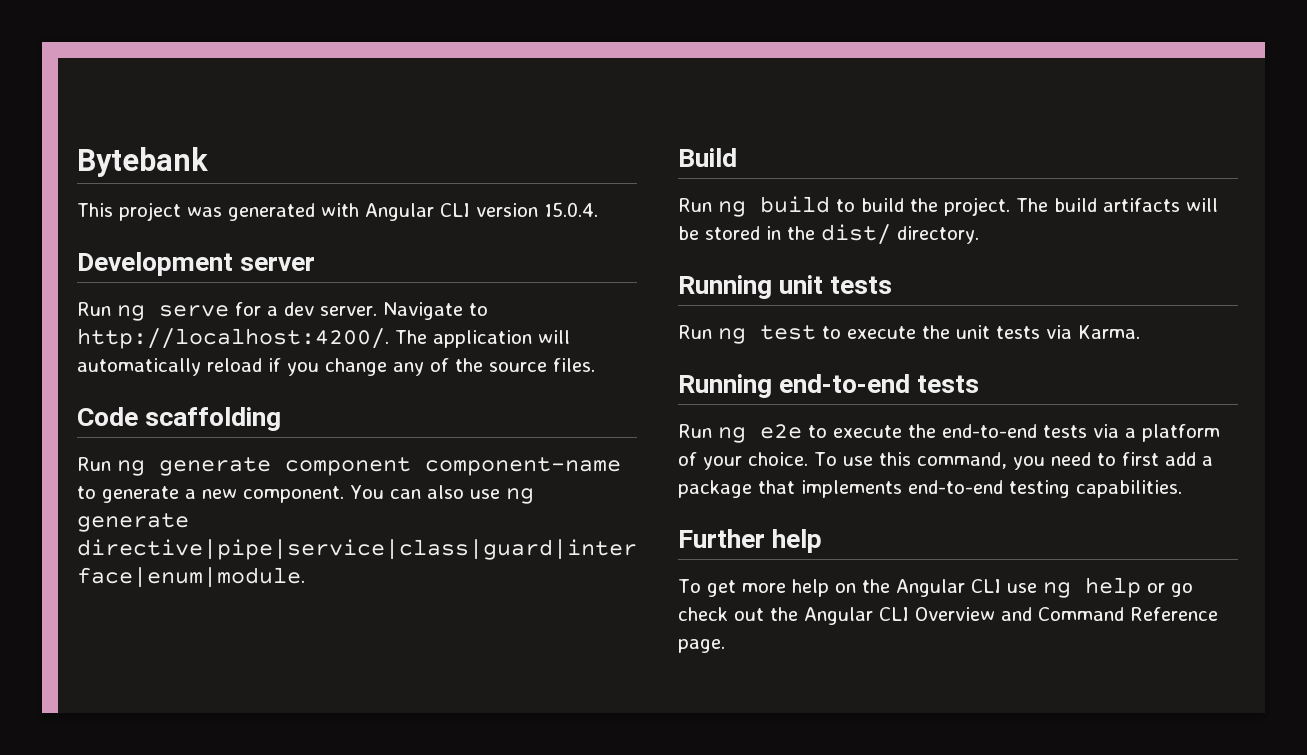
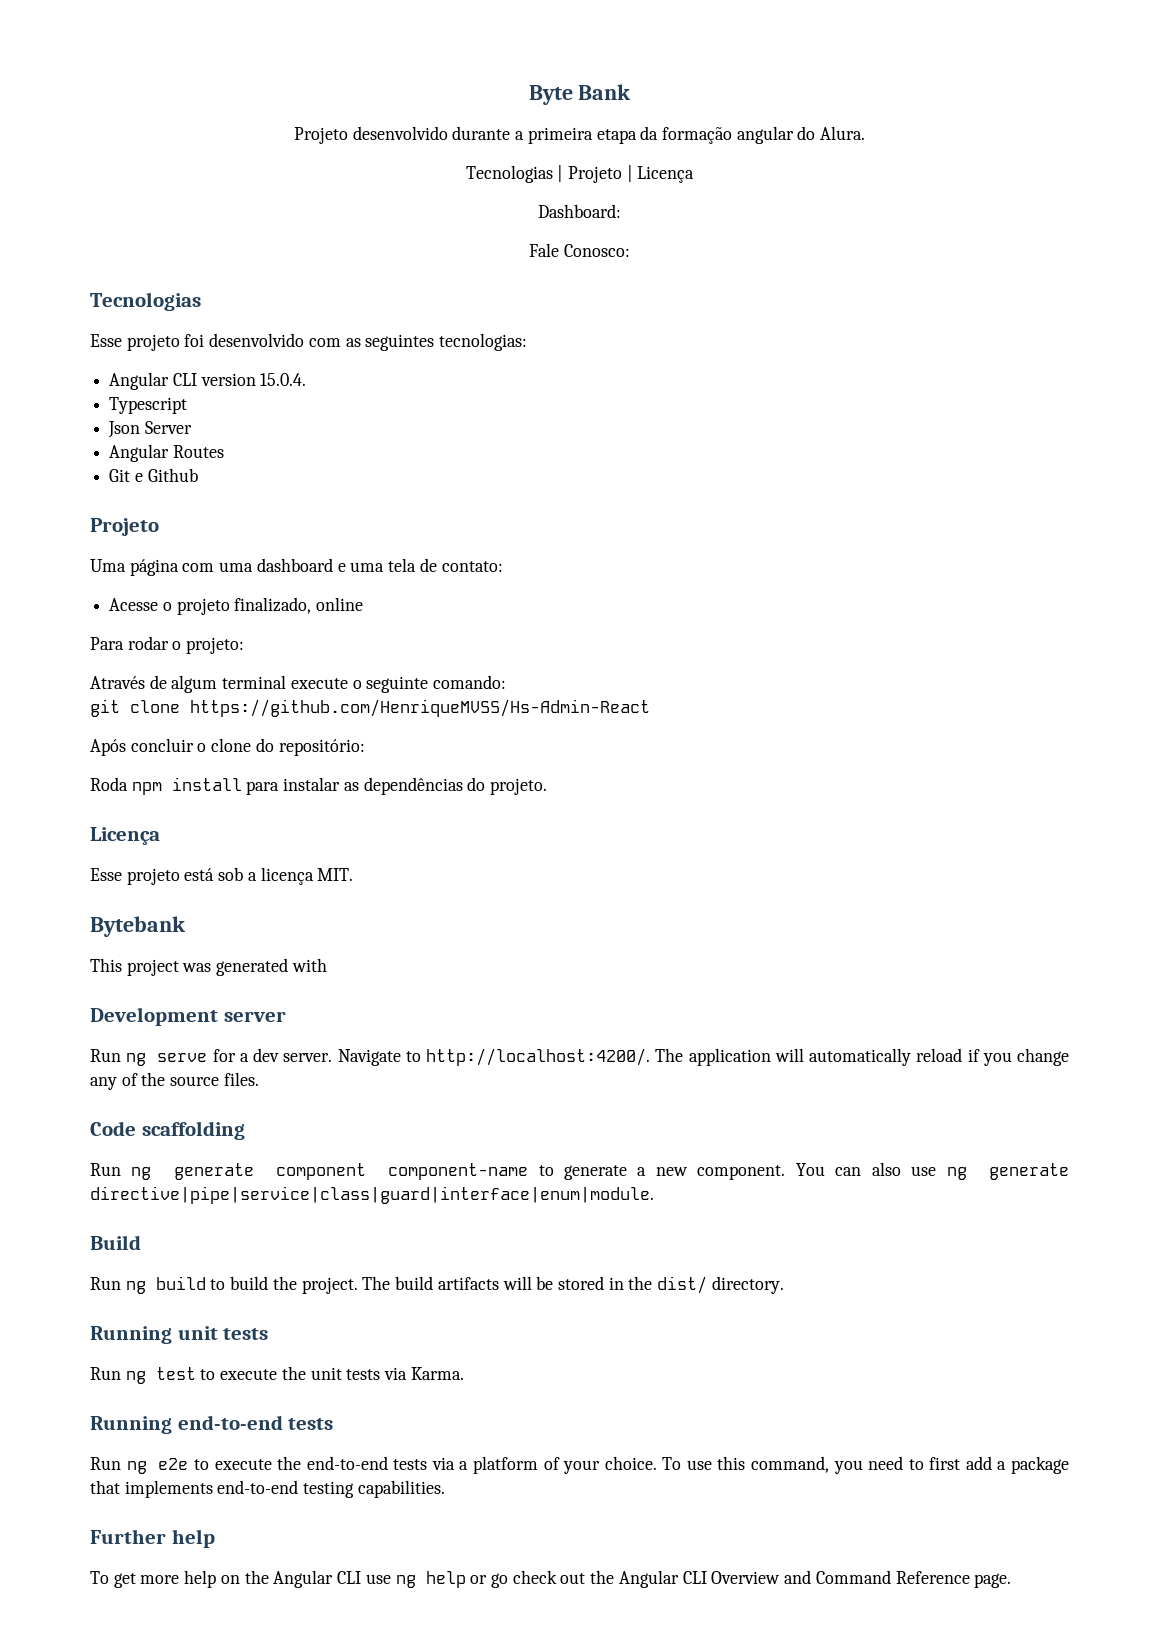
+ Byte Bank
+ Projeto desenvolvido durante a primeira etapa da formação angular do Alura.
+ Tecnologias | Projeto | Licença
+ Dashboard:
+ Fale Conosco:
+ Tecnologias
+ Esse projeto foi desenvolvido com as seguintes tecnologias:
+ Angular CLI version 15.0.4.
+ Typescript
+ Json Server
+ Angular Routes
+ Git e Github
+ Projeto
+ Uma página com uma dashboard e uma tela de contato:
+ Acesse o projeto finalizado, online
+ Para rodar o projeto:
+ Através de algum terminal execute o seguinte comando:
+ git clone https://github.com/HenriqueMVSS/Hs-Admin-React
+ Após concluir o clone do repositório:
+ Roda npm install para instalar as dependências do projeto.
+ Licença
+ Esse projeto está sob a licença MIT.
- This project was generated with Angular CLI version 15.0.4.
+ This project was generated with

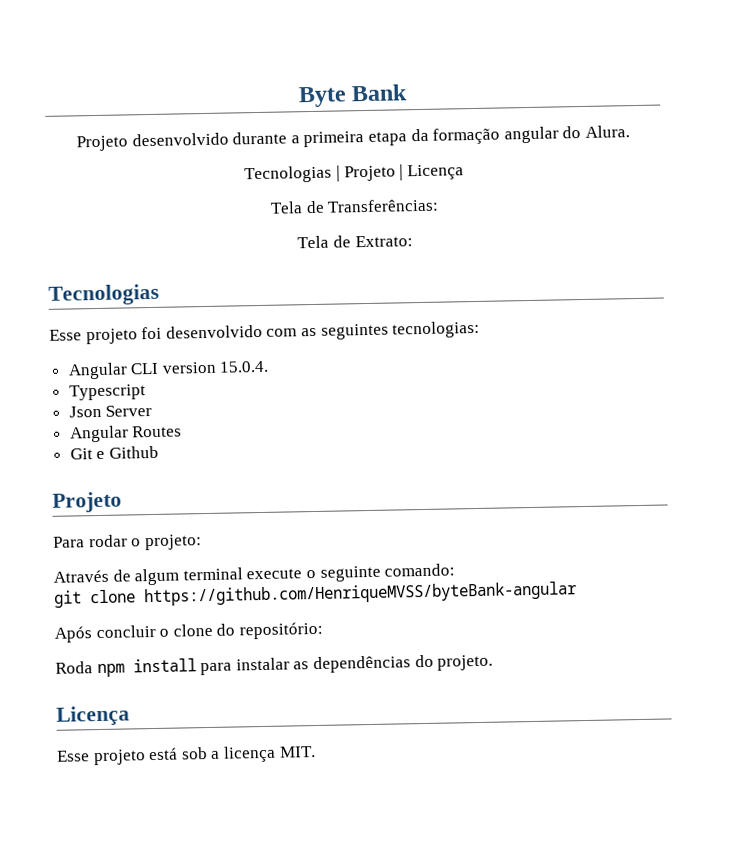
- Dashboard:
- Fale Conosco:
+ Tela de Transferências:
+ Tela de Extrato:
- Uma página com uma dashboard e uma tela de contato:
- Acesse o projeto finalizado, online
- git clone https://github.com/HenriqueMVSS/Hs-Admin-React
+ git clone https://github.com/HenriqueMVSS/byteBank-angular
- Bytebank
- This project was generated with
- Development server
- Run ng serve for a dev server. Navigate to http://localhost:4200/. The application will automatically reload if you change any of the source files.
- Code scaffolding
- Run ng generate component component-name to generate a new component. You can also use ng generate directive|pipe|service|class|guard|interface|enum|module.
- Build
- Run ng build to build the project. The build artifacts will be stored in the dist/ directory.
- Running unit tests
- Run ng test to execute the unit tests via Karma.
- Running end-to-end tests
- Run ng e2e to execute the end-to-end tests via a platform of your choice. To use this command, you need to first add a package that implements end-to-end testing capabilities.
- Further help
- To get more help on the Angular CLI use ng help or go check out the Angular CLI Overview and Command Reference page.

